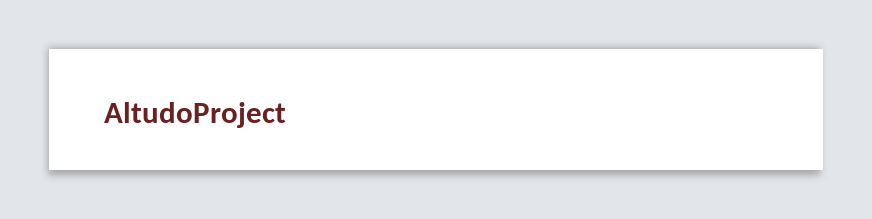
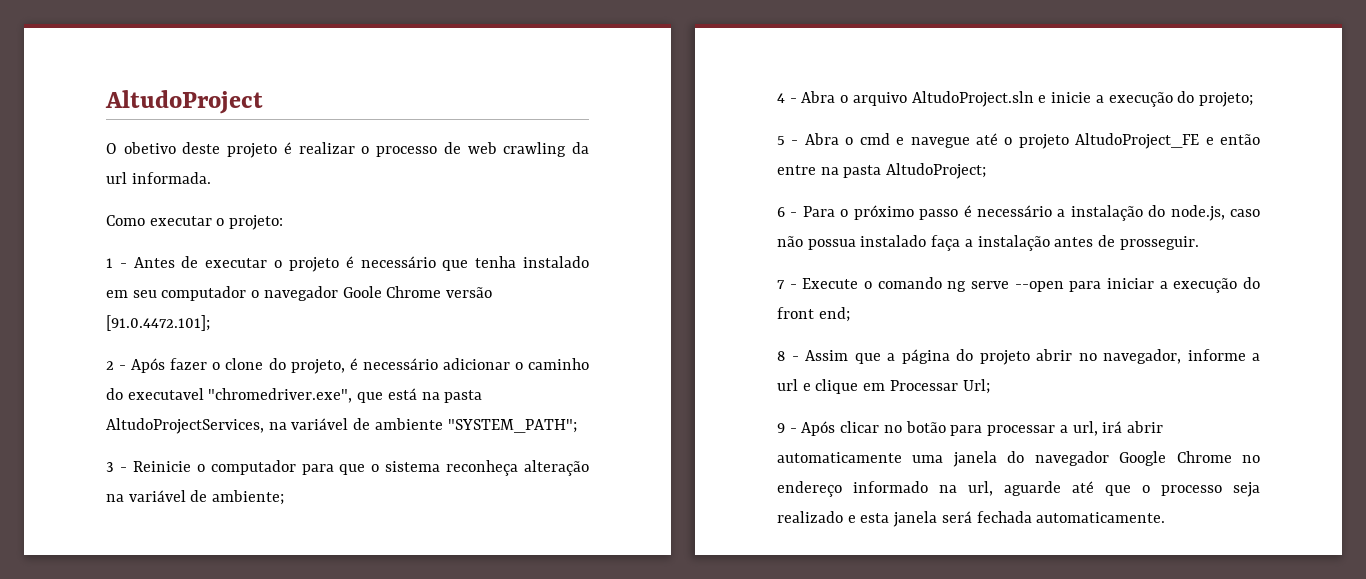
+ O obetivo deste projeto é realizar o processo de web crawling da url informada.
+ Como executar o projeto:
+ 1 - Antes de executar o projeto é necessário que tenha instalado em seu computador o navegador Goole Chrome versão [91.0.4472.101];
+ 2 - Após fazer o clone do projeto, é necessário adicionar o caminho do executavel "chromedriver.exe", que está na pasta AltudoProjectServices, na variável de ambiente "SYSTEM_PATH";
+ 3 - Reinicie o computador para que o sistema reconheça alteração na variável de ambiente;
+ 4 - Abra o arquivo AltudoProject.sln e inicie a execução do projeto;
+ 5 - Abra o cmd e navegue até o projeto AltudoProject_FE e então entre na pasta AltudoProject;
+ 6 - Para o próximo passo é necessário a instalação do node.js, caso não possua instalado faça a instalação antes de prosseguir.
+ 7 - Execute o comando ng serve --open para iniciar a execução do front end;
+ 8 - Assim que a página do projeto abrir no navegador, informe a url e clique em Processar Url;
+ 9 - Após clicar no botão para processar a url, irá abrir automaticamente uma janela do navegador Google Chrome no endereço informado na url, aguarde até que o processo seja realizado e esta janela será fechada automaticamente.

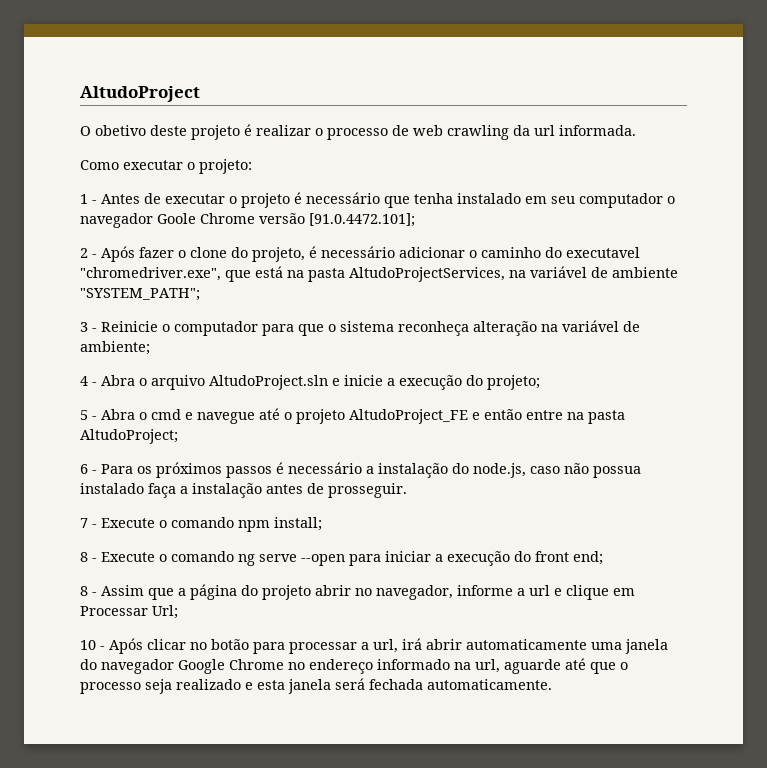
- 6 - Para o próximo passo é necessário a instalação do node.js, caso não possua instalado faça a instalação antes de prosseguir.
+ 6 - Para os próximos passos é necessário a instalação do node.js, caso não possua instalado faça a instalação antes de prosseguir.
- 7 - Execute o comando ng serve --open para iniciar a execução do front end;
+ 7 - Execute o comando npm install;
+ 8 - Execute o comando ng serve --open para iniciar a execução do front end;
- 9 - Após clicar no botão para processar a url, irá abrir automaticamente uma janela do navegador Google Chrome no endereço informado na url, aguarde até que o processo seja realizado e esta janela será fechada automaticamente.
+ 10 - Após clicar no botão para processar a url, irá abrir automaticamente uma janela do navegador Google Chrome no endereço informado na url, aguarde até que o processo seja realizado e esta janela será fechada automaticamente.

